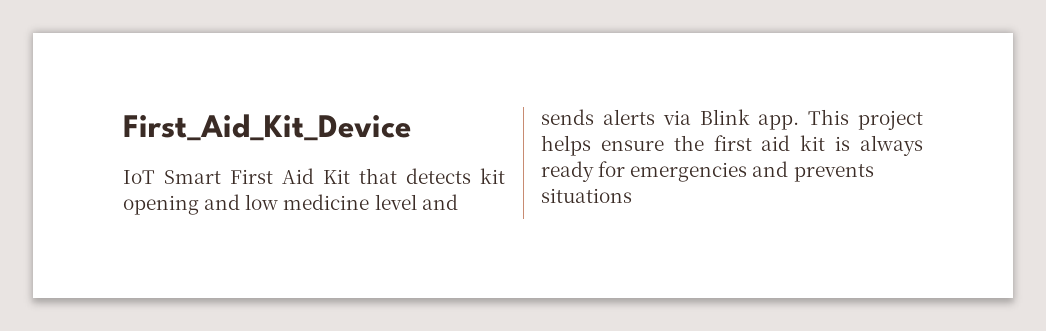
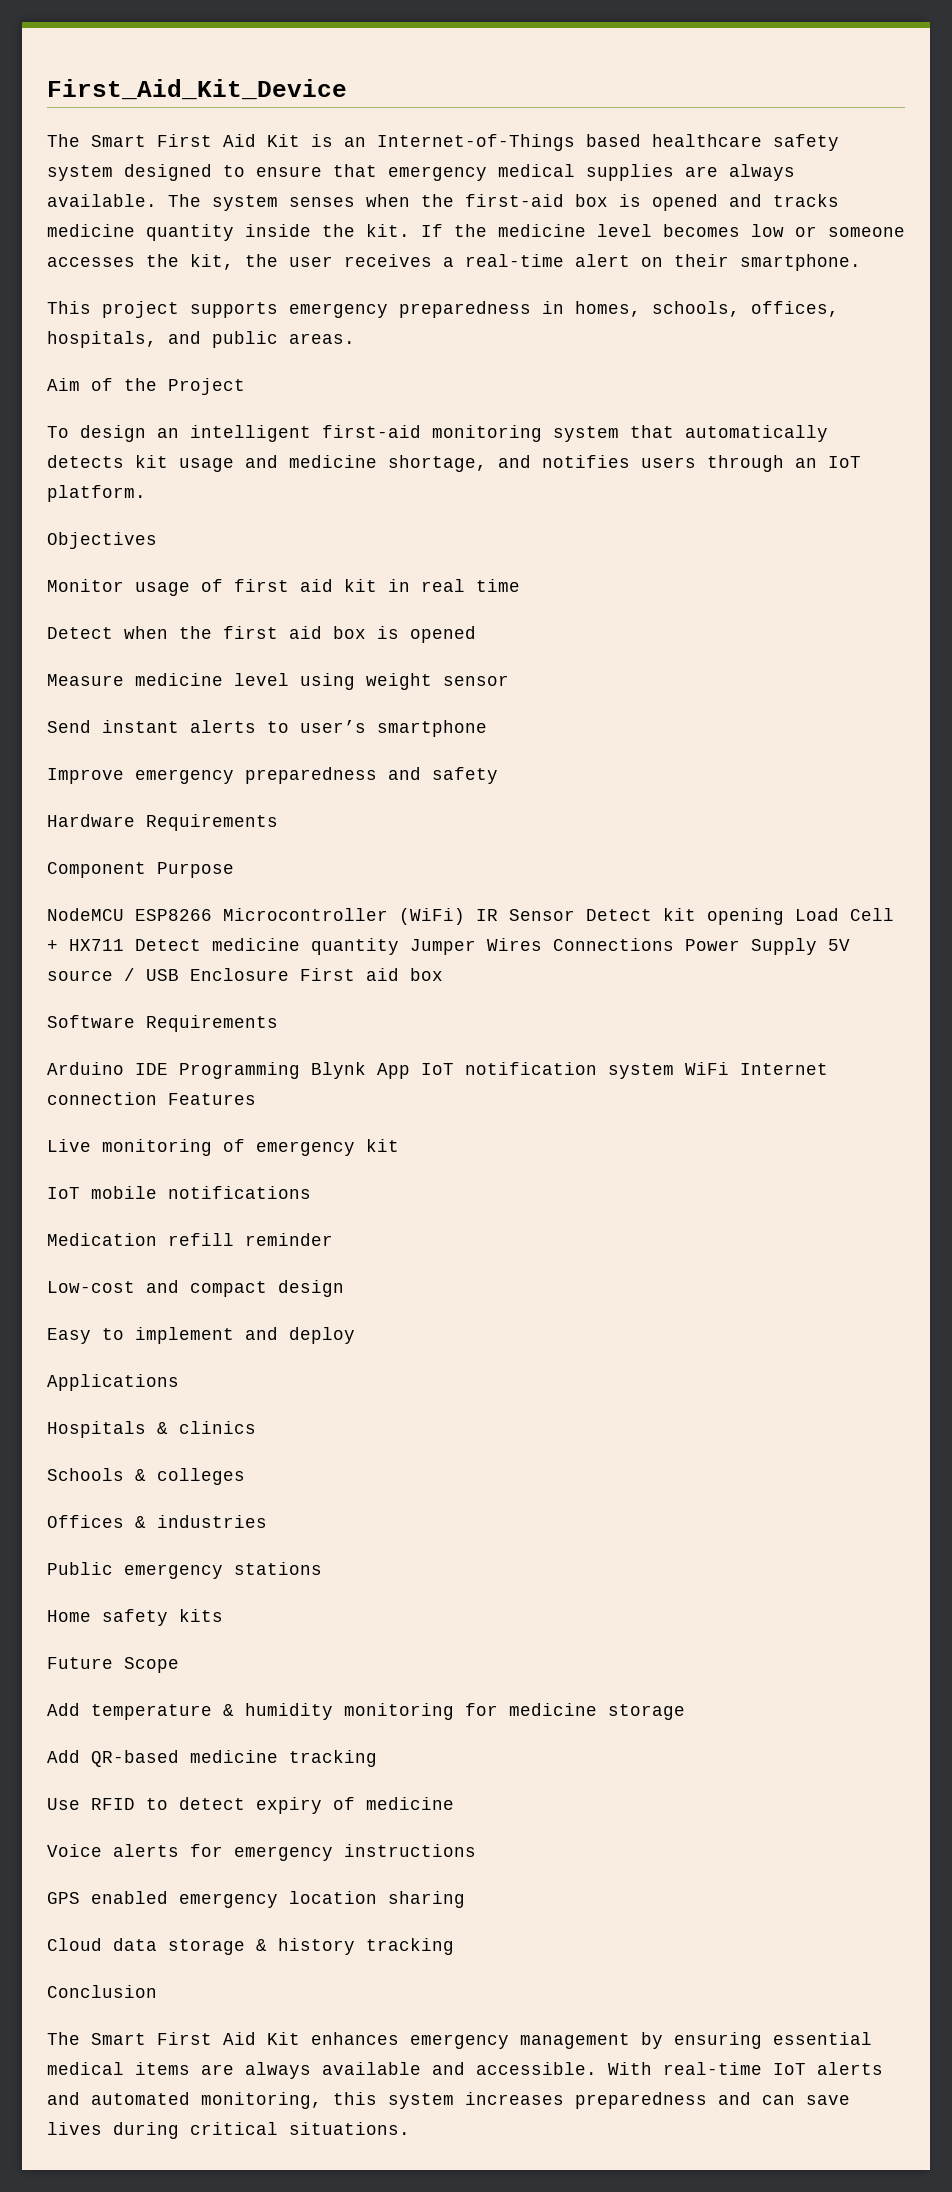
- IoT Smart First Aid Kit that detects kit opening and low medicine level and sends alerts via Blink app. This project helps ensure the first aid kit is always ready for emergencies and prevents situations
+ The Smart First Aid Kit is an Internet-of-Things based healthcare safety system designed to ensure that emergency medical supplies are always available. The system senses when the first-aid box is opened and tracks medicine quantity inside the kit. If the medicine level becomes low or someone accesses the kit, the user receives a real-time alert on their smartphone.
+ This project supports emergency preparedness in homes, schools, offices, hospitals, and public areas.
+ Aim of the Project
+ To design an intelligent first-aid monitoring system that automatically detects kit usage and medicine shortage, and notifies users through an IoT platform.
+ Objectives
+ Monitor usage of first aid kit in real time
+ Detect when the first aid box is opened
+ Measure medicine level using weight sensor
+ Send instant alerts to user’s smartphone
+ Improve emergency preparedness and safety
+ Hardware Requirements
+ Component Purpose
+ NodeMCU ESP8266 Microcontroller (WiFi) IR Sensor Detect kit opening Load Cell + HX711 Detect medicine quantity Jumper Wires Connections Power Supply 5V source / USB Enclosure First aid box
+ Software Requirements
+ Arduino IDE Programming Blynk App IoT notification system WiFi Internet connection Features
+ Live monitoring of emergency kit
+ IoT mobile notifications
+ Medication refill reminder
+ Low-cost and compact design
+ Easy to implement and deploy
+ Applications
+ Hospitals & clinics
+ Schools & colleges
+ Offices & industries
+ Public emergency stations
+ Home safety kits
+ Future Scope
+ Add temperature & humidity monitoring for medicine storage
+ Add QR-based medicine tracking
+ Use RFID to detect expiry of medicine
+ Voice alerts for emergency instructions
+ GPS enabled emergency location sharing
+ Cloud data storage & history tracking
+ Conclusion
+ The Smart First Aid Kit enhances emergency management by ensuring essential medical items are always available and accessible. With real-time IoT alerts and automated monitoring, this system increases preparedness and can save lives during critical situations.

